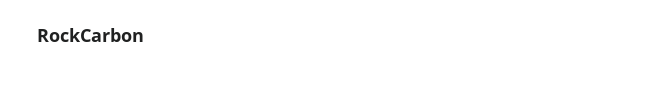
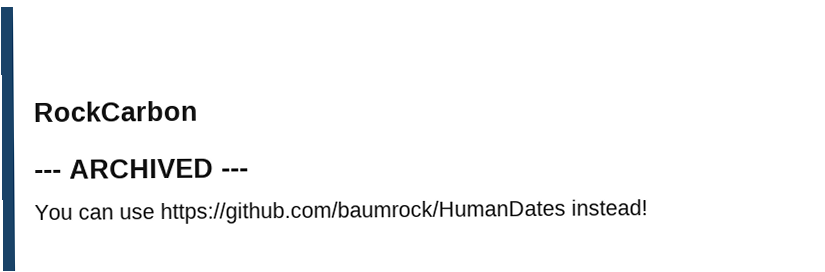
+ --- ARCHIVED ---
+ You can use https://github.com/baumrock/HumanDates instead!

